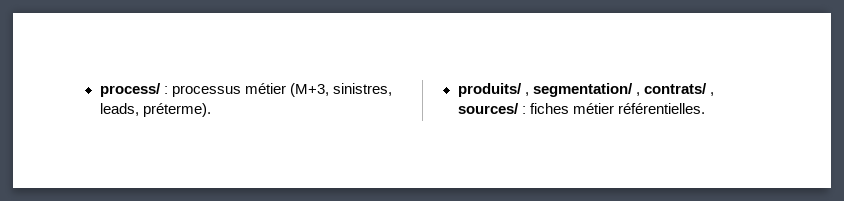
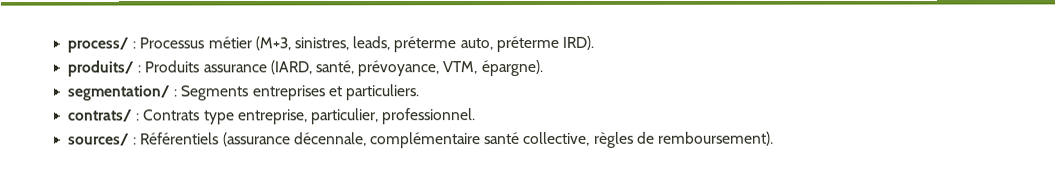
- process/ : processus métier (M+3, sinistres, leads, préterme).
- produits/ , segmentation/ , contrats/ , sources/ : fiches métier référentielles.
+ process/ : Processus métier (M+3, sinistres, leads, préterme auto, préterme IRD).
+ produits/ : Produits assurance (IARD, santé, prévoyance, VTM, épargne).
+ segmentation/ : Segments entreprises et particuliers.
+ contrats/ : Contrats type entreprise, particulier, professionnel.
+ sources/ : Référentiels (assurance décennale, complémentaire santé collective, règles de remboursement).

